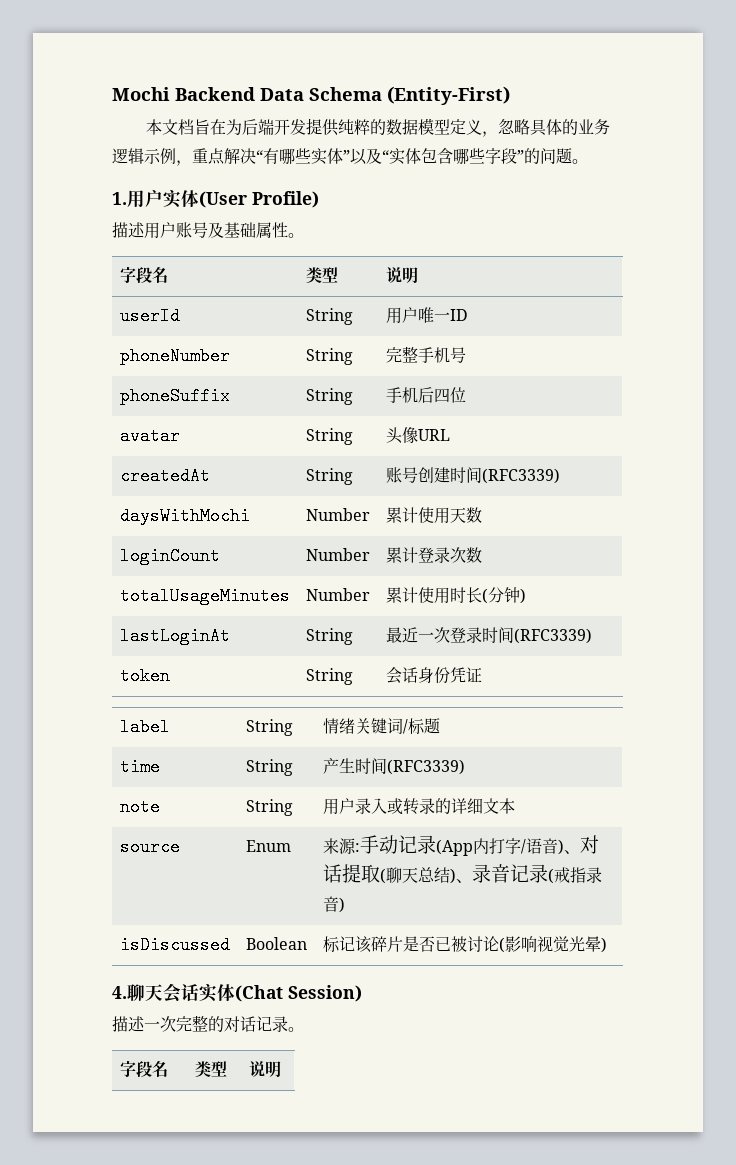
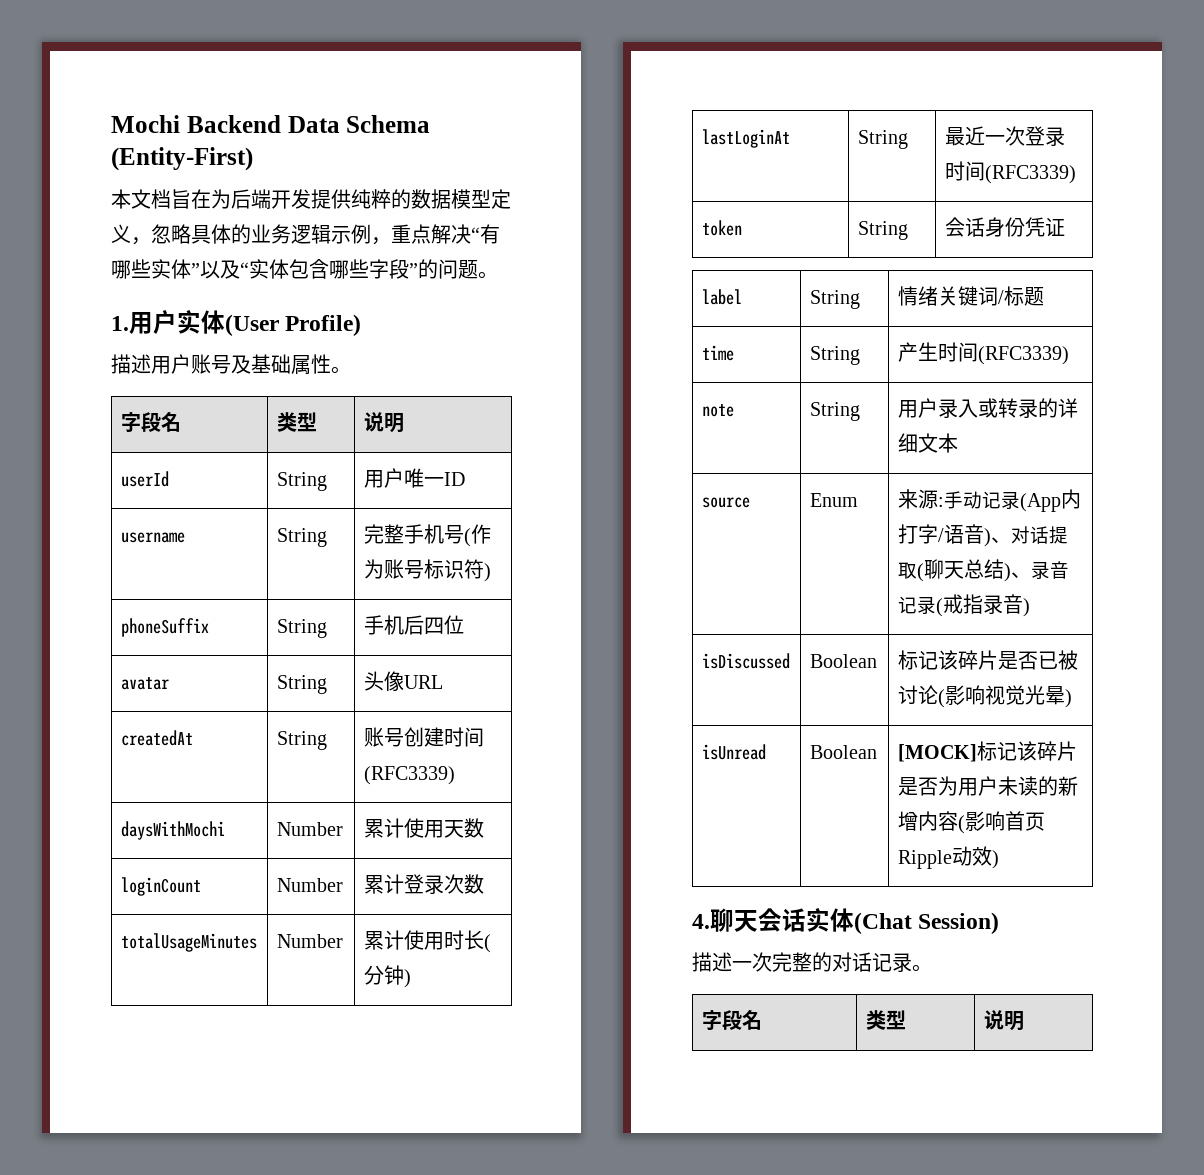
- phoneNumber | String | 完整手机号
+ username | String | 完整手机号(作为账号标识符)
+ isUnread | Boolean | [MOCK]标记该碎片是否为用户未读的新增内容(影响首页Ripple动效)

